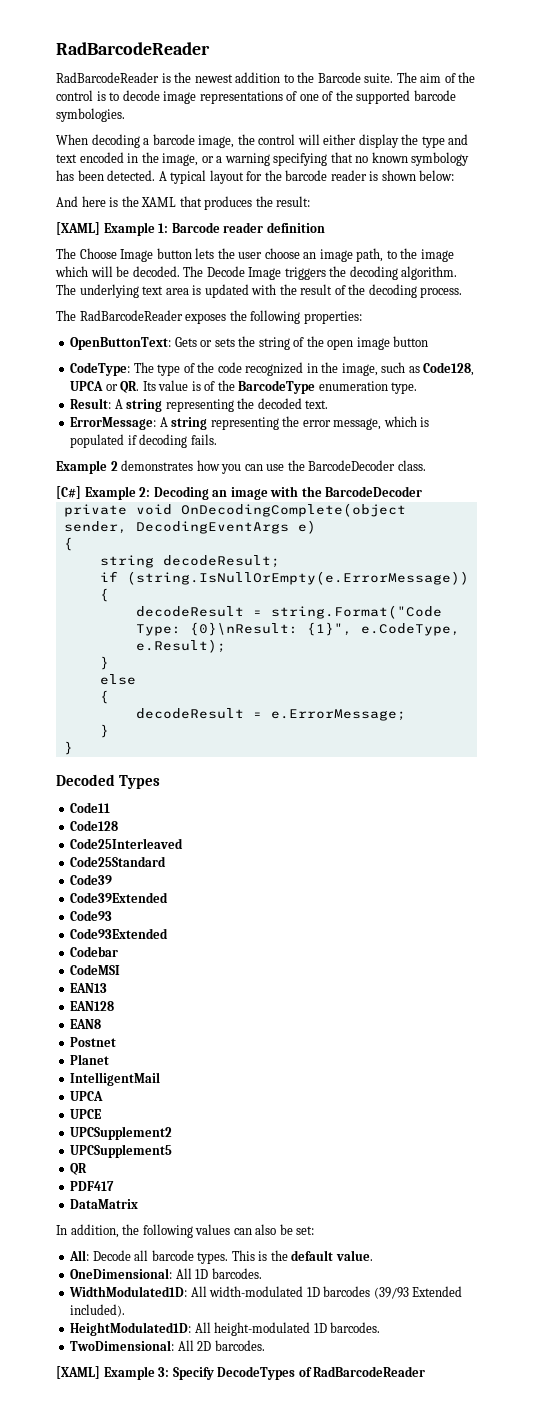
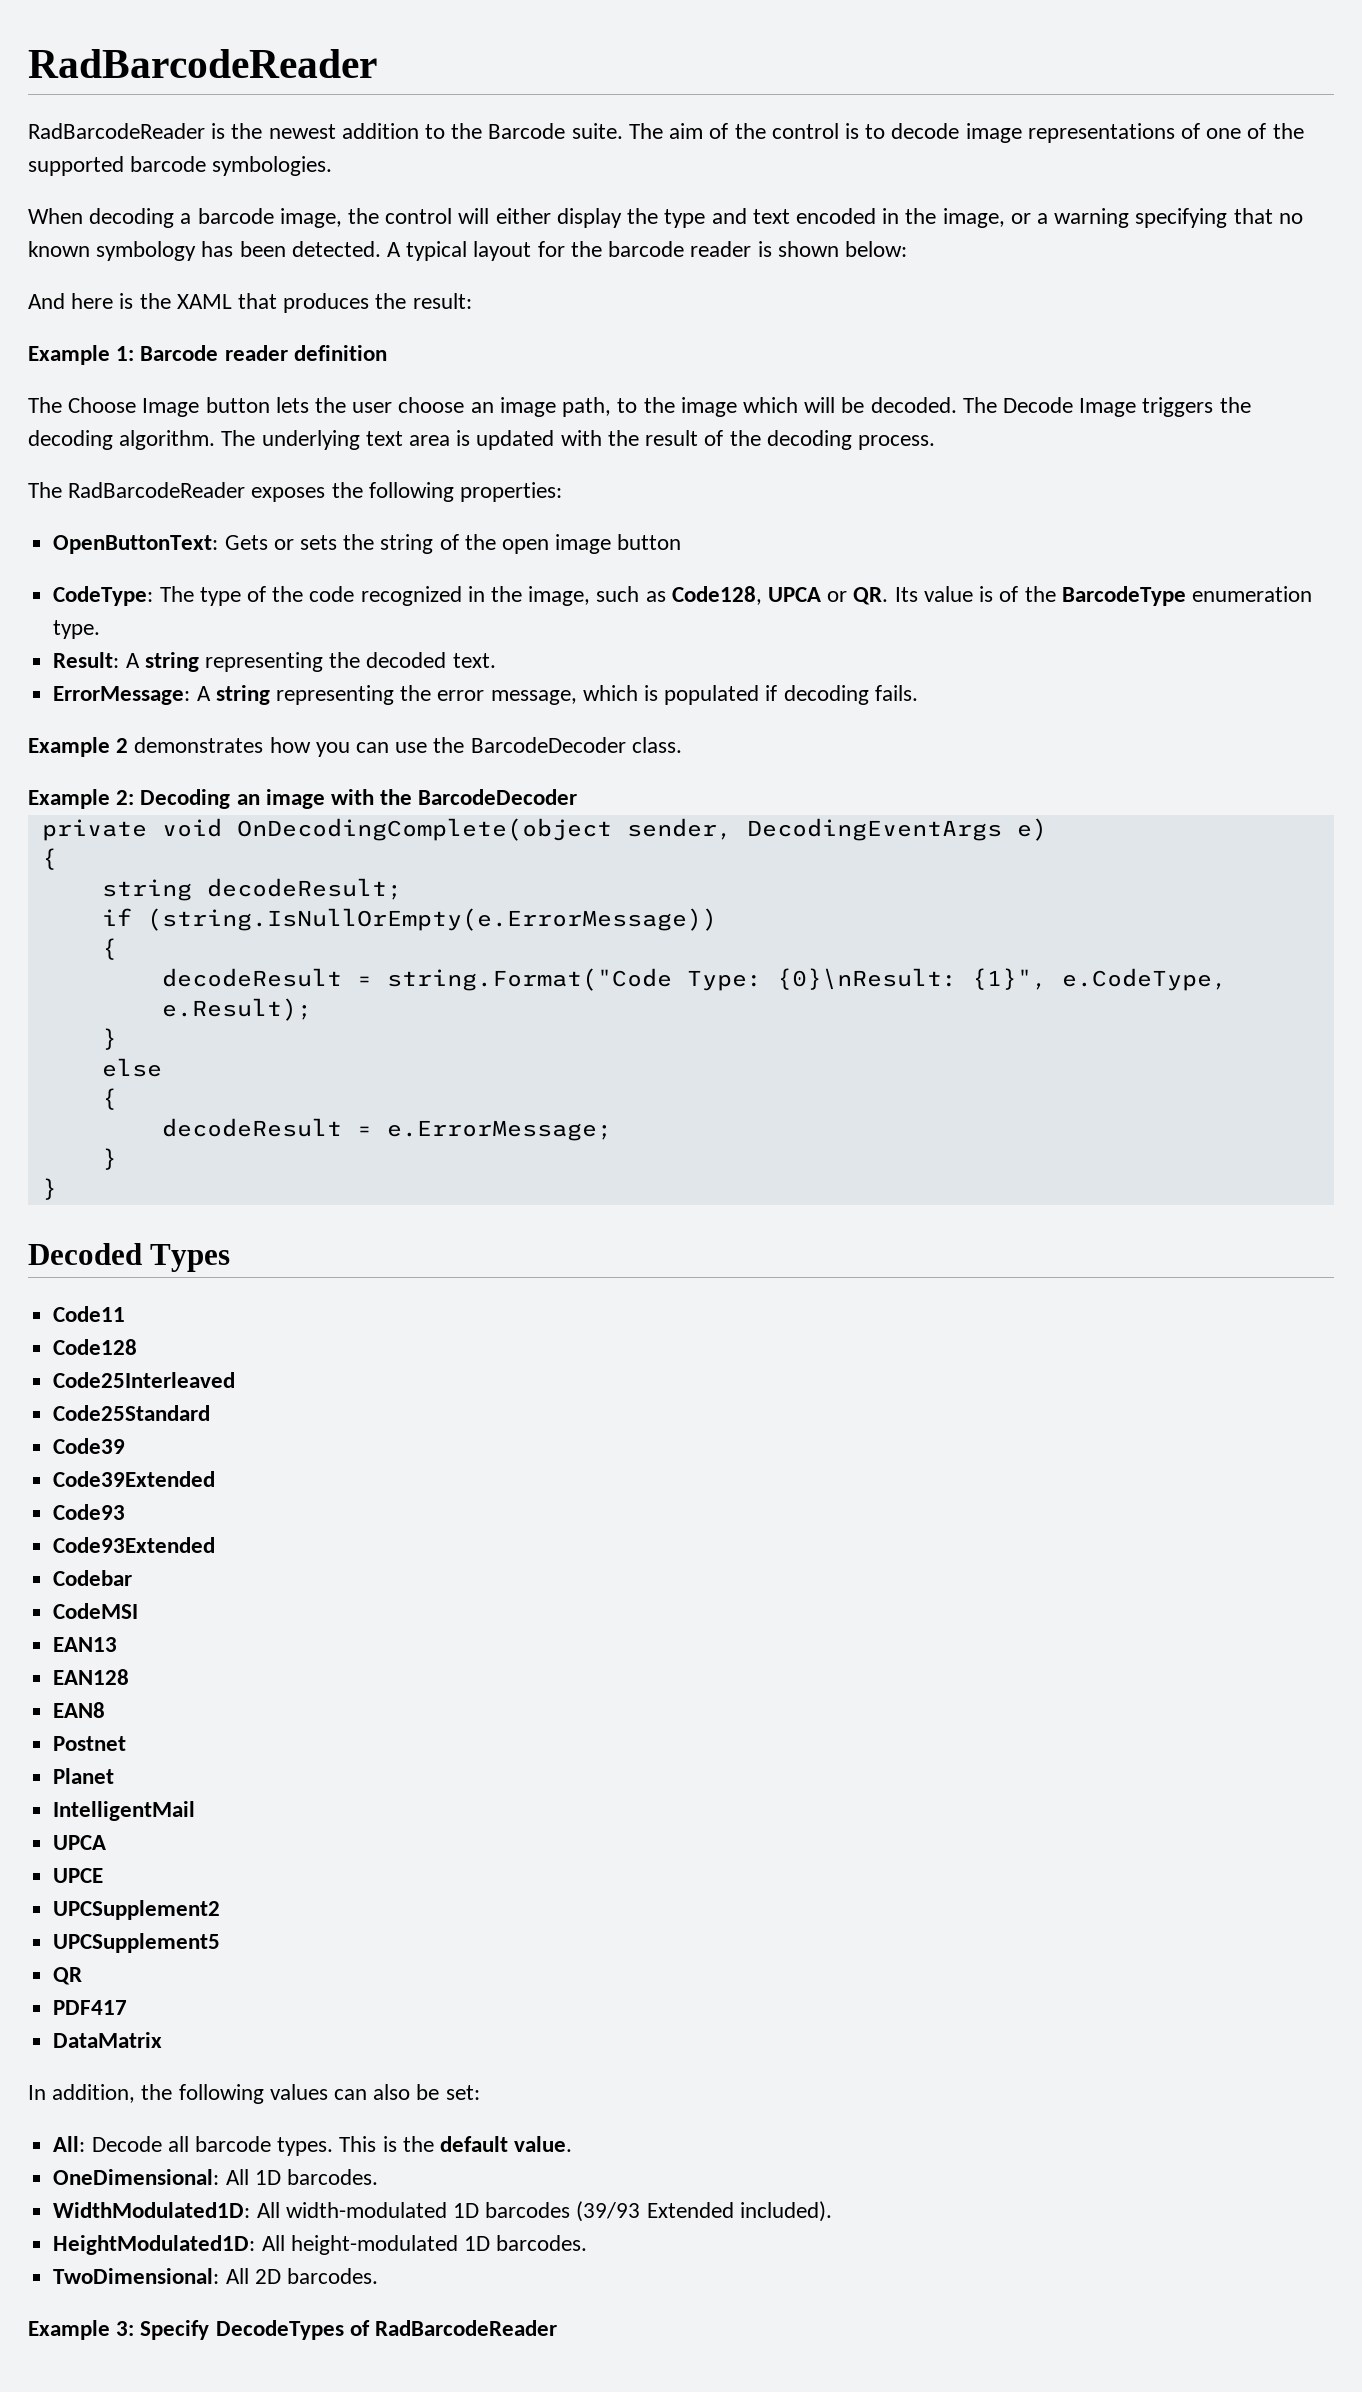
- [XAML] Example 1: Barcode reader definition
+ Example 1: Barcode reader definition
- [C#] Example 2: Decoding an image with the BarcodeDecoder
+ Example 2: Decoding an image with the BarcodeDecoder
- [XAML] Example 3: Specify DecodeTypes of RadBarcodeReader
+ Example 3: Specify DecodeTypes of RadBarcodeReader

